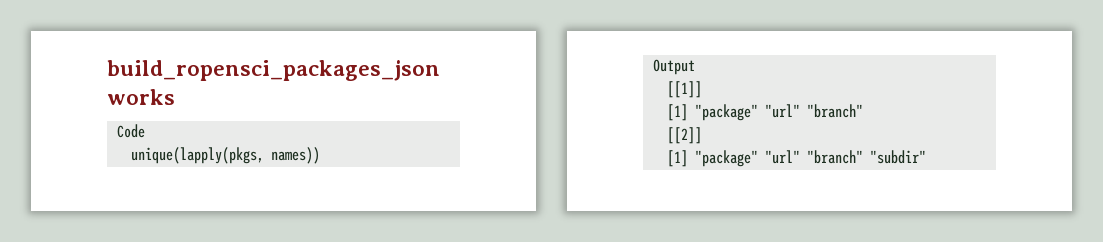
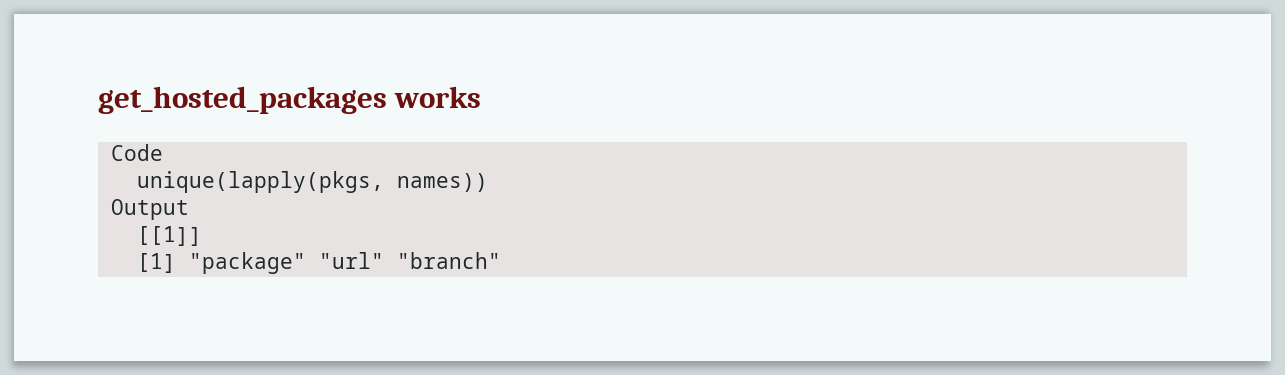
- build_ropensci_packages_json works
+ get_hosted_packages works
- [[2]]
- [1] "package" "url" "branch" "subdir"

